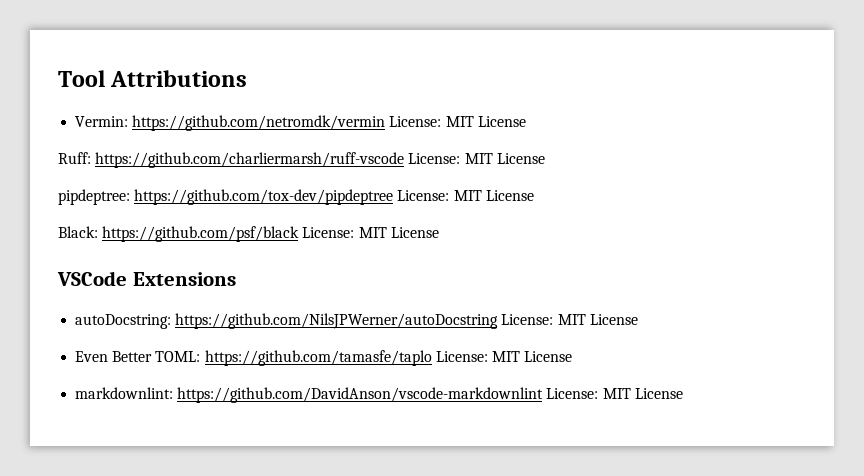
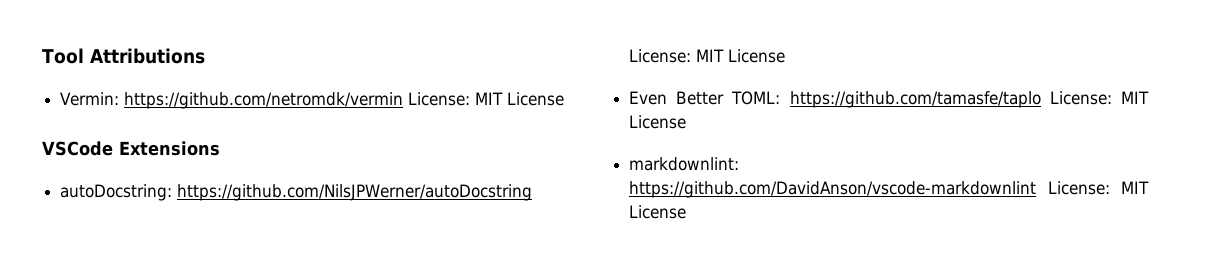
- Ruff: https://github.com/charliermarsh/ruff-vscode License: MIT License
- pipdeptree: https://github.com/tox-dev/pipdeptree License: MIT License
- Black: https://github.com/psf/black License: MIT License

